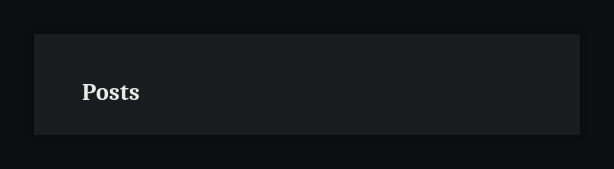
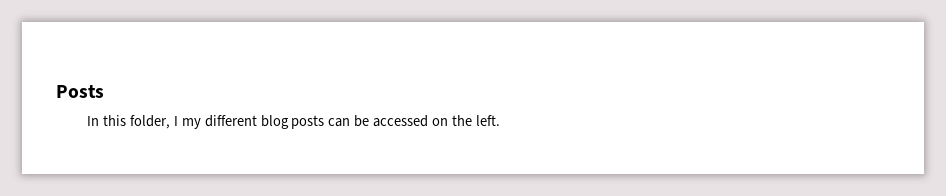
+ In this folder, I my different blog posts can be accessed on the left.

